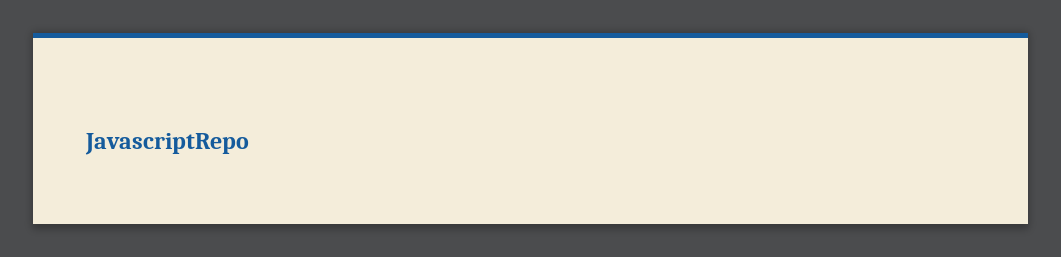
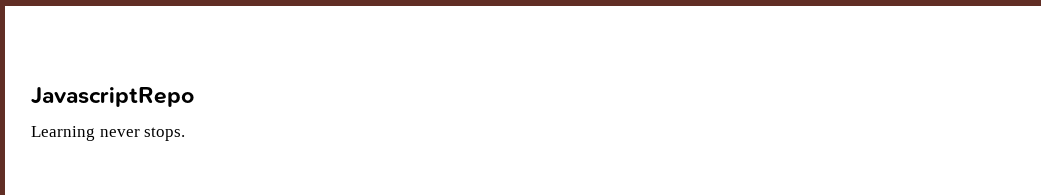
+ Learning never stops.

